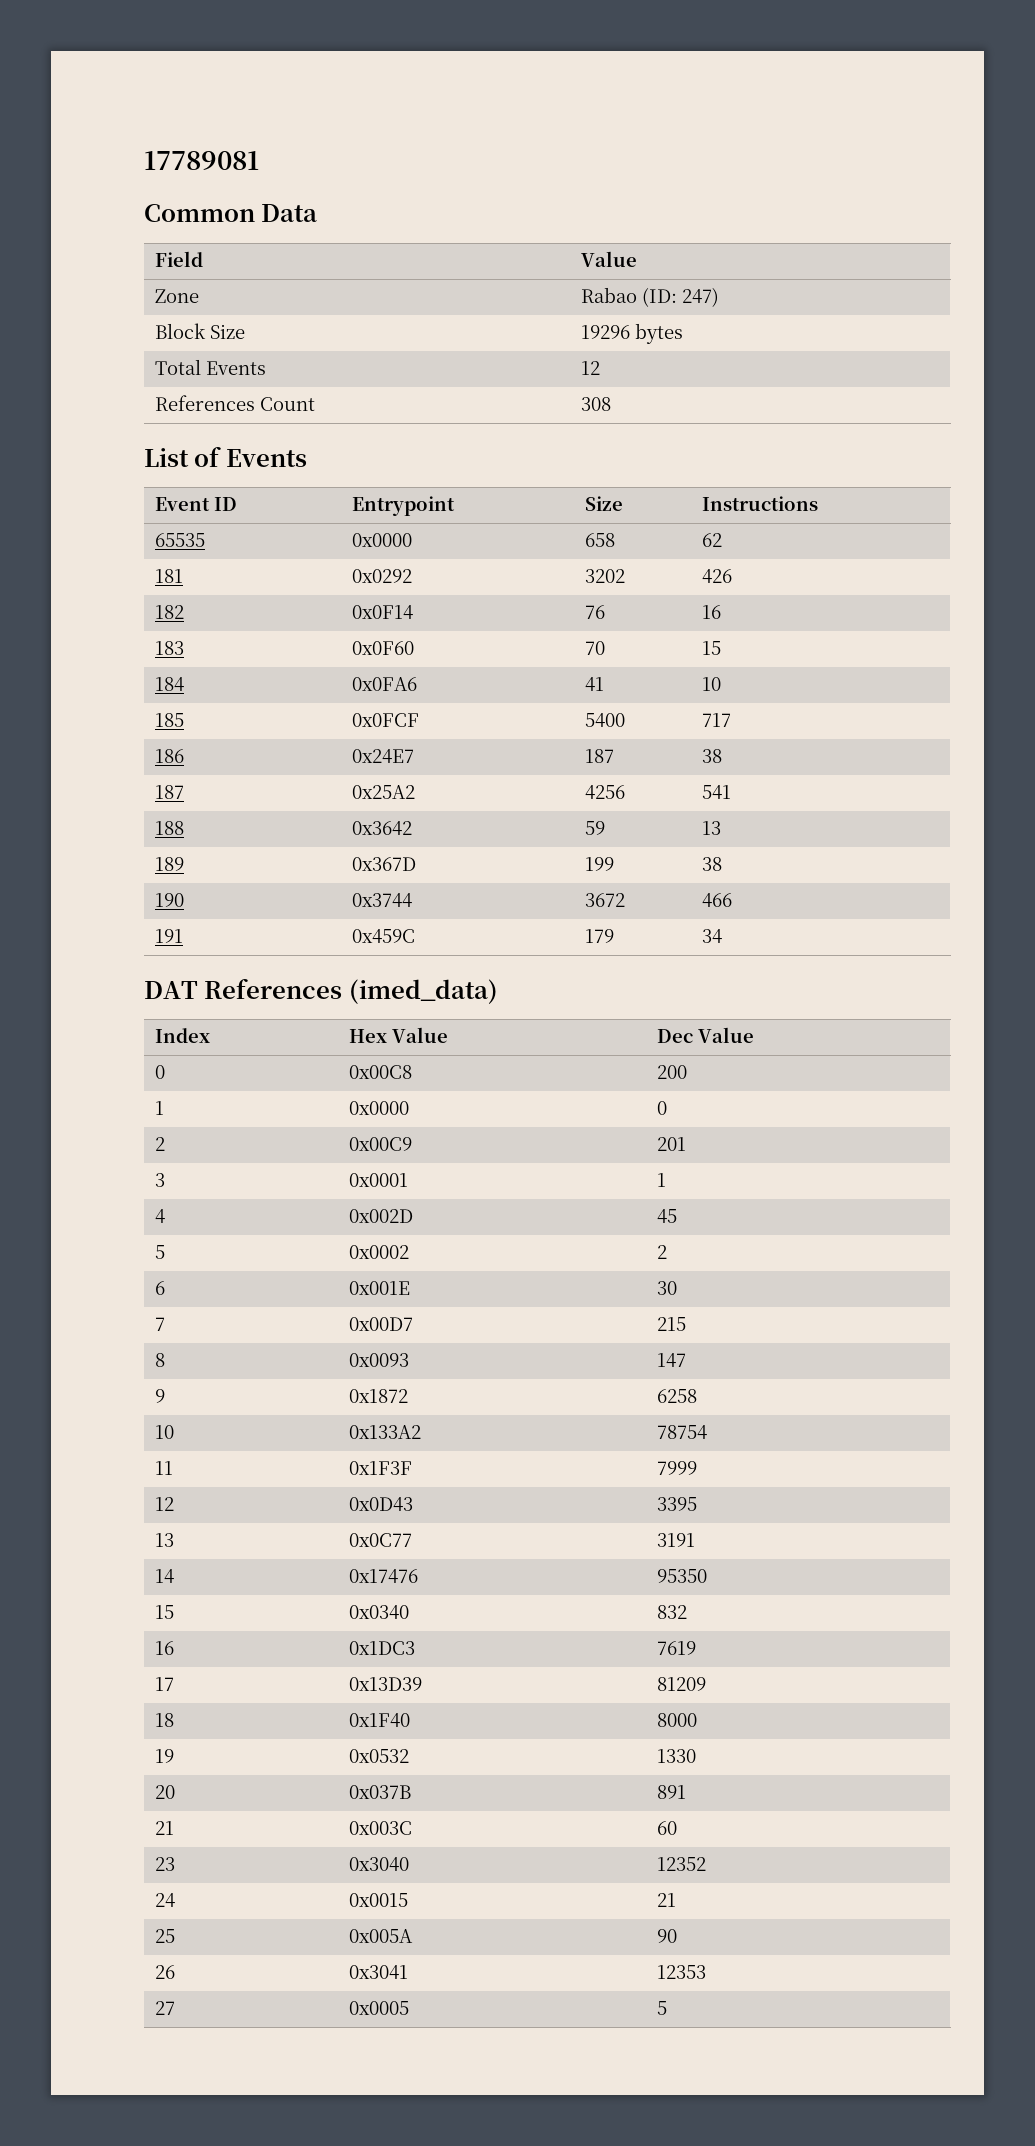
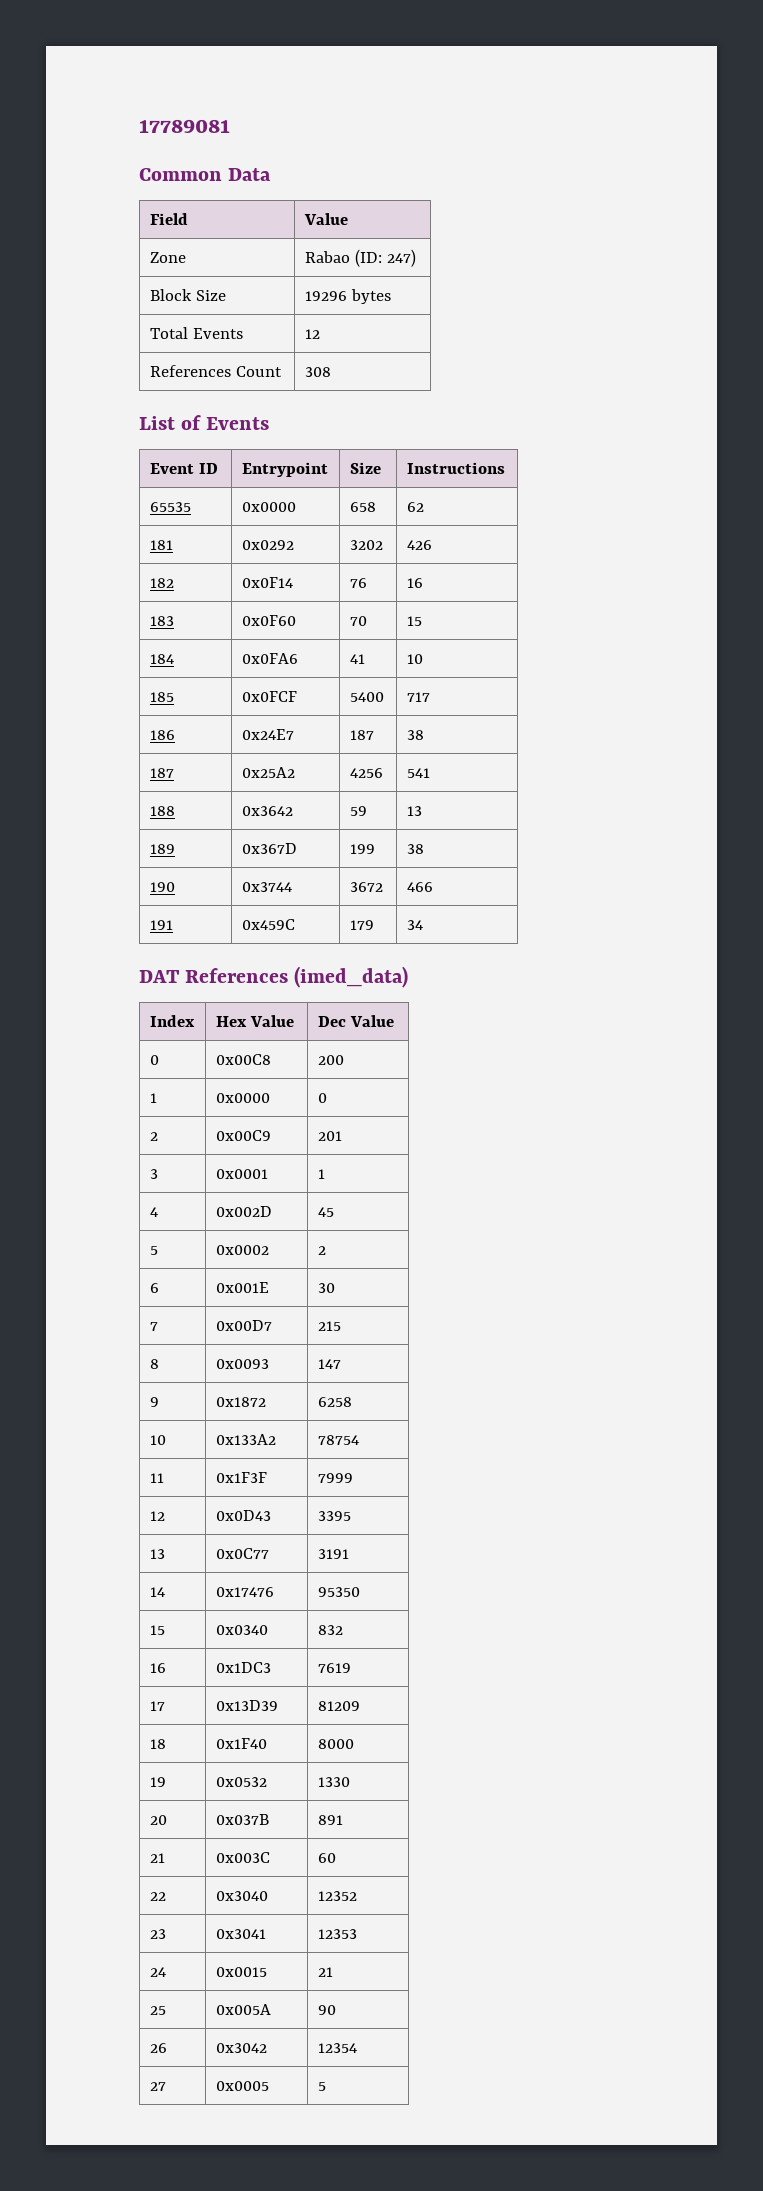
- 23 | 0x3040 | 12352
+ 22 | 0x3040 | 12352
+ 23 | 0x3041 | 12353
- 26 | 0x3041 | 12353
+ 26 | 0x3042 | 12354

